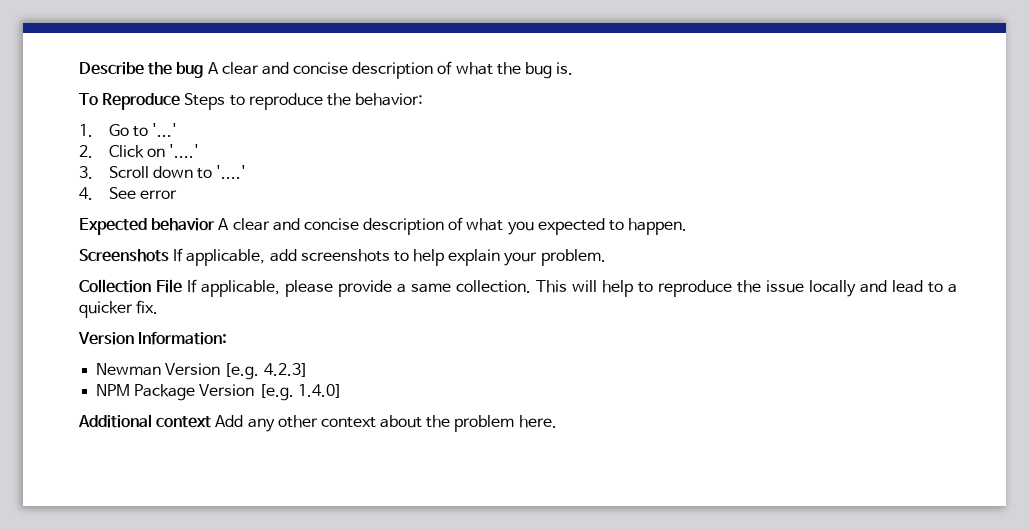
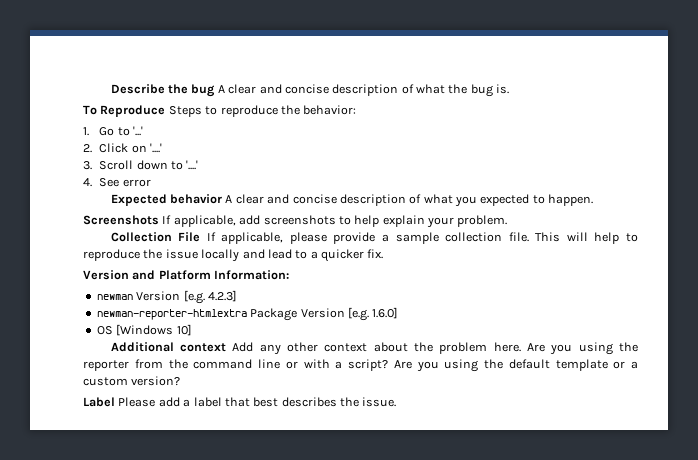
- Collection File If applicable, please provide a same collection.
+ Collection File If applicable, please provide a sample collection file.
- Version Information:
+ Version and Platform Information:
- Newman Version [e.g. 4.2.3]
+ newman Version [e.g. 4.2.3]
- NPM Package Version [e.g. 1.4.0]
+ newman-reporter-htmlextra Package Version [e.g. 1.6.0]
+ OS [Windows 10]
+ Are you using the reporter from the command line or with a script? Are you using the default template or a custom version?
+ Label Please add a label that best describes the issue.

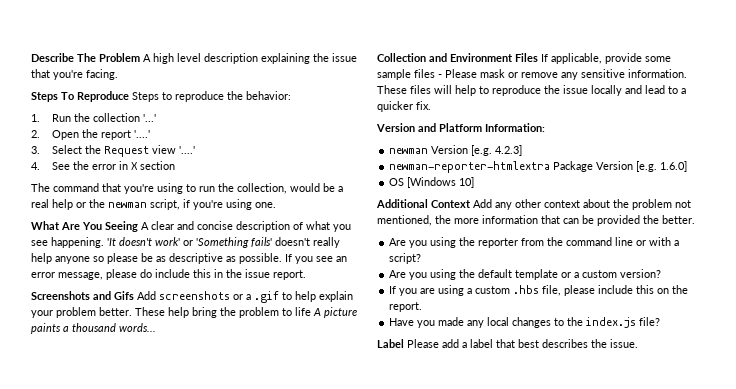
- Describe the bug A clear and concise description of what the bug is.
- To Reproduce Steps to reproduce the behavior:
+ Describe The Problem A high level description explaining the issue that you're facing.
+ Steps To Reproduce Steps to reproduce the behavior:
- 1. Go to '...'
+ 1. Run the collection '...'
- 2. Click on '....'
+ 2. Open the report '....'
- 3. Scroll down to '....'
+ 3. Select the Request view '....'
- 4. See error
- Expected behavior A clear and concise description of what you expected to happen.
- Screenshots If applicable, add screenshots to help explain your problem.
- Collection File If applicable, please provide a sample collection file. This will help to reproduce the issue locally and lead to a quicker fix.
+ 4. See the error in X section
+ The command that you're using to run the collection, would be a real help or the newman script, if you're using one.
+ What Are You Seeing A clear and concise description of what you see happening. 'It doesn't work' or 'Something fails' doesn't really help anyone so please be as descriptive as possible. If you see an error message, please do include this in the issue report.
+ Screenshots and Gifs Add screenshots or a .gif to help explain your problem better. These help bring the problem to life A picture paints a thousand words...
+ Collection and Environment Files If applicable, provide some sample files - Please mask or remove any sensitive information. These files will help to reproduce the issue locally and lead to a quicker fix.
- Additional context Add any other context about the problem here. Are you using the reporter from the command line or with a script? Are you using the default template or a custom version?
+ Additional Context Add any other context about the problem not mentioned, the more information that can be provided the better.
+ Are you using the reporter from the command line or with a script?
+ Are you using the default template or a custom version?
+ If you are using a custom .hbs file, please include this on the report.
+ Have you made any local changes to the index.js file?

